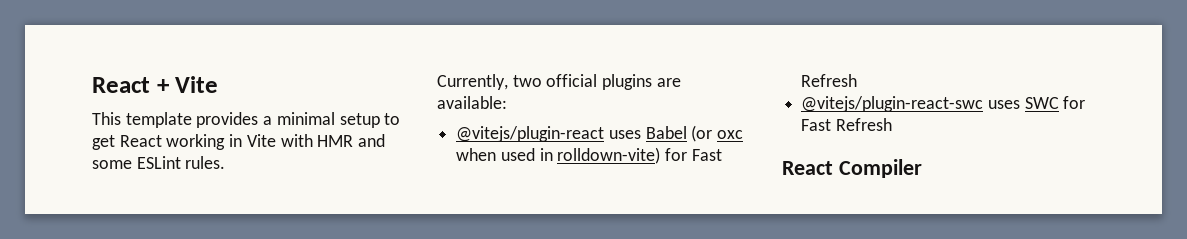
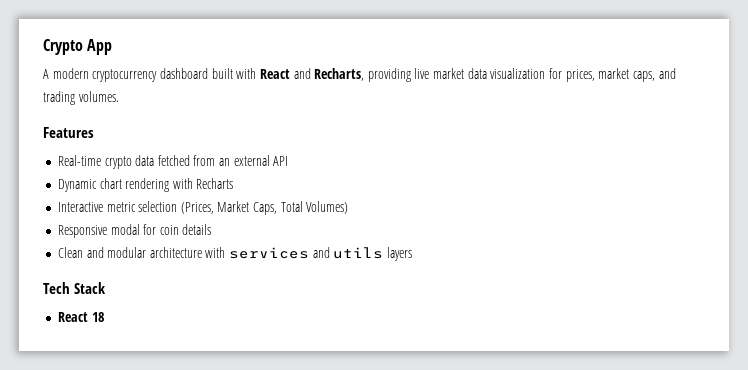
- React + Vite
- This template provides a minimal setup to get React working in Vite with HMR and some ESLint rules.
- Currently, two official plugins are available:
- @vitejs/plugin-react uses Babel (or oxc when used in rolldown-vite) for Fast Refresh
- @vitejs/plugin-react-swc uses SWC for Fast Refresh
- React Compiler
+ Crypto App
+ A modern cryptocurrency dashboard built with React and Recharts, providing live market data visualization for prices, market caps, and trading volumes.
+ Features
+ Real-time crypto data fetched from an external API
+ Dynamic chart rendering with Recharts
+ Interactive metric selection (Prices, Market Caps, Total Volumes)
+ Responsive modal for coin details
+ Clean and modular architecture with services and utils layers
+ Tech Stack
+ React 18

